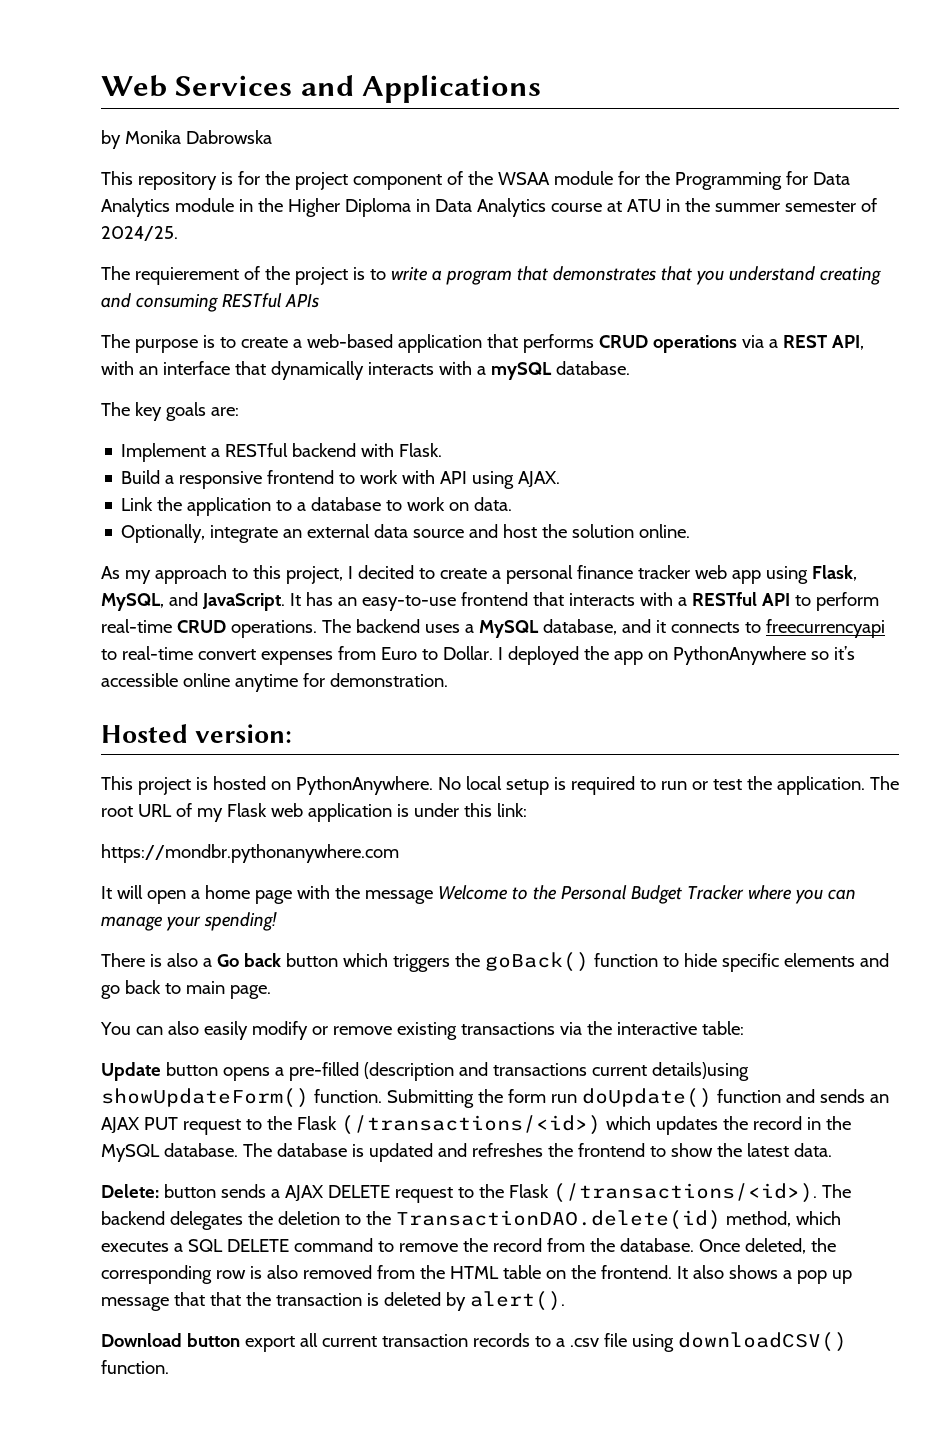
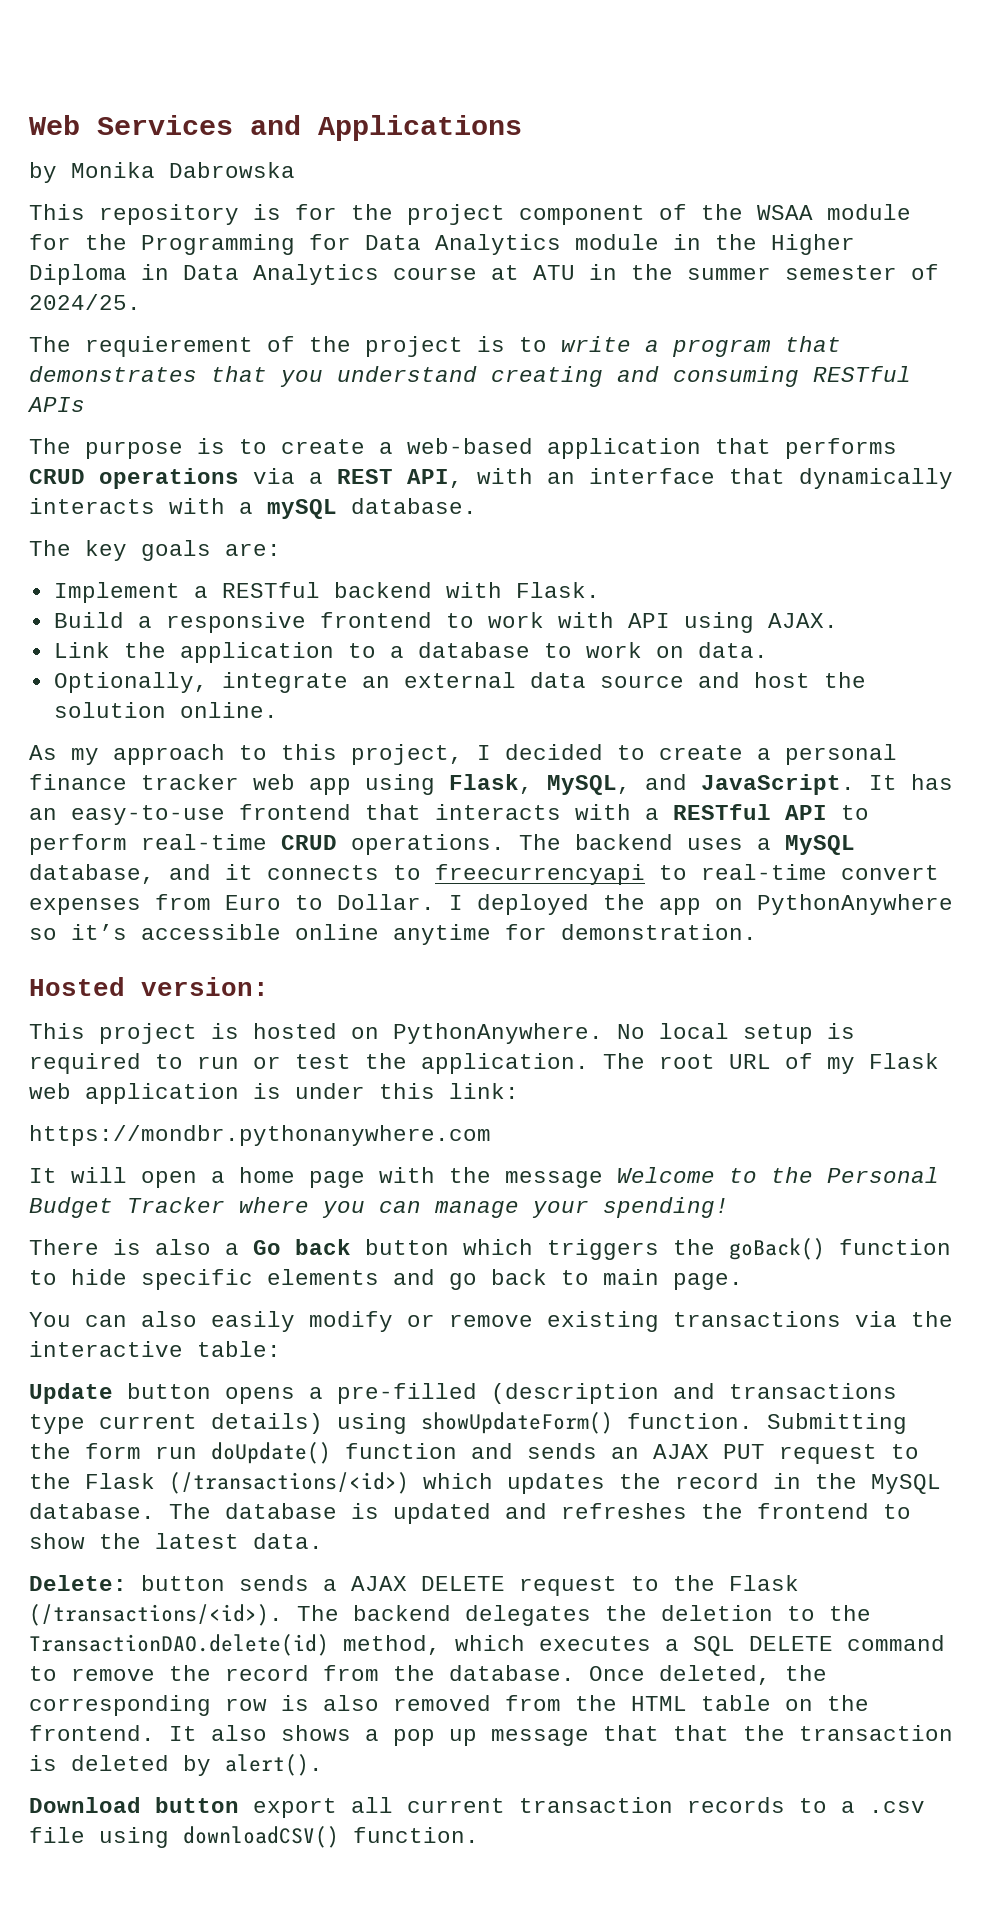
- As my approach to this project, I decited to create a personal finance tracker web app using Flask, MySQL, and JavaScript.
+ As my approach to this project, I decided to create a personal finance tracker web app using Flask, MySQL, and JavaScript.
- Update button opens a pre-filled (description and transactions current details)using showUpdateForm() function.
+ Update button opens a pre-filled (description and transactions type current details) using showUpdateForm() function.

